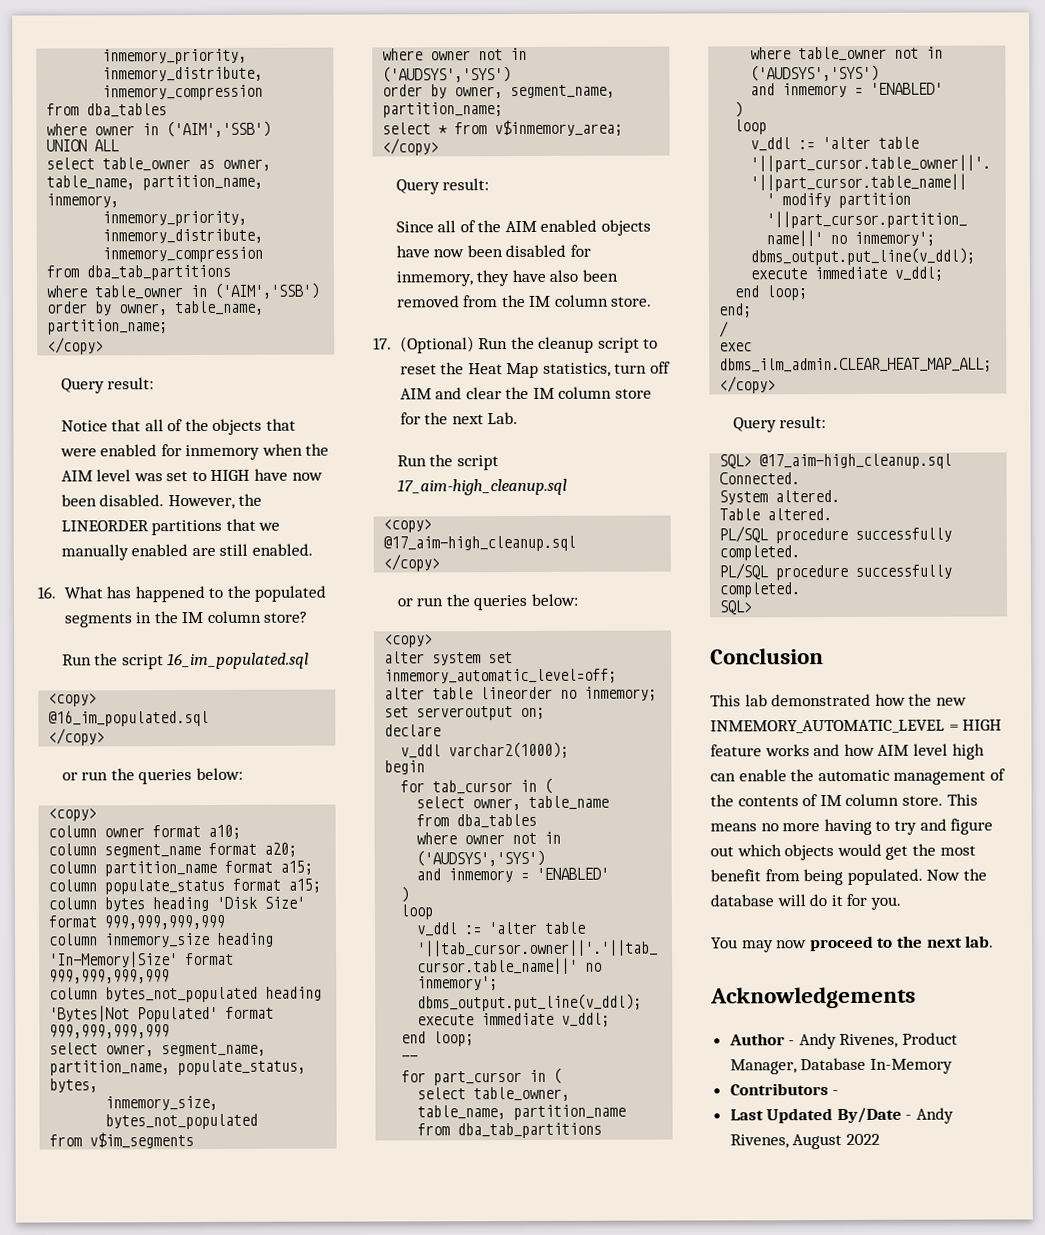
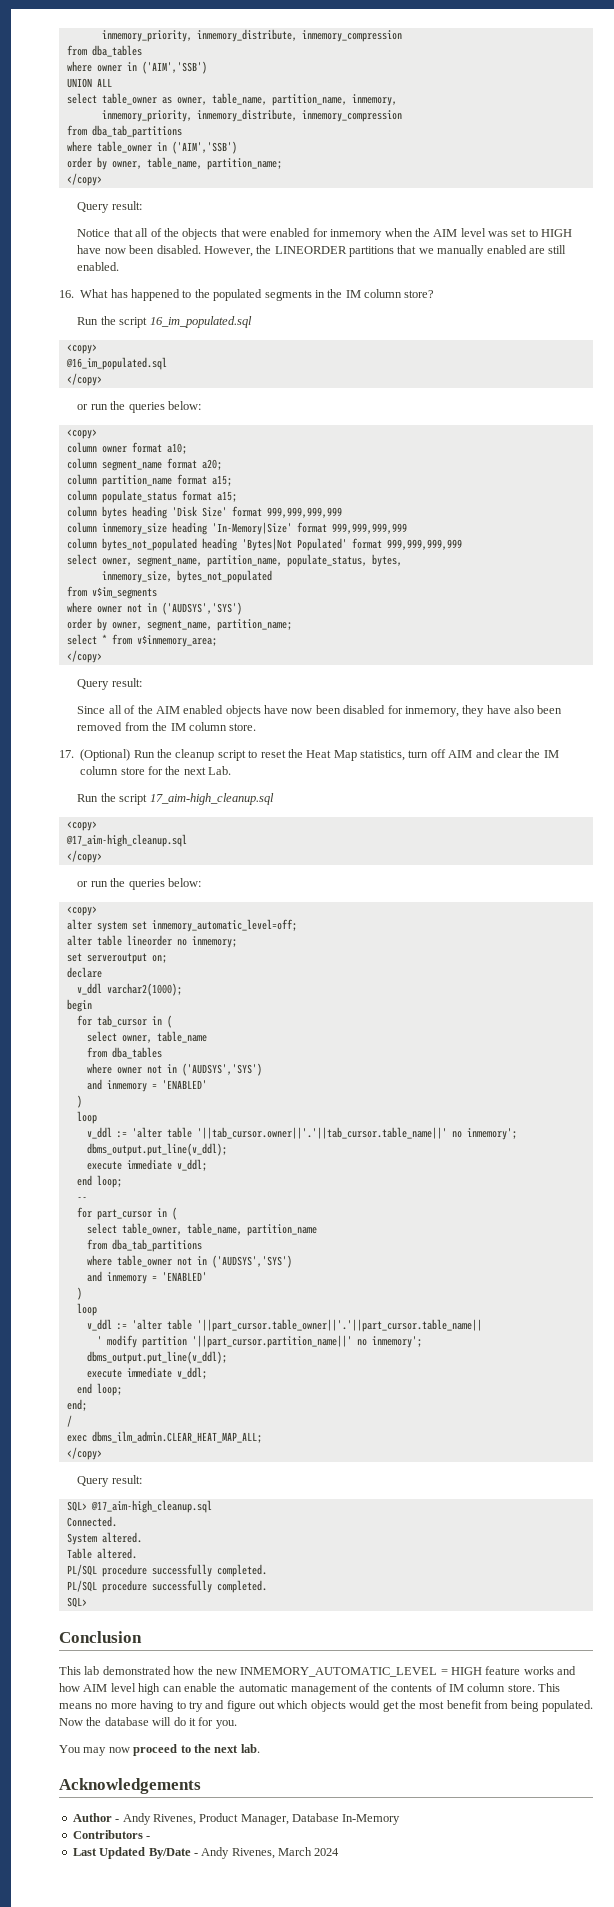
- Last Updated By/Date - Andy Rivenes, August 2022
+ Last Updated By/Date - Andy Rivenes, March 2024

